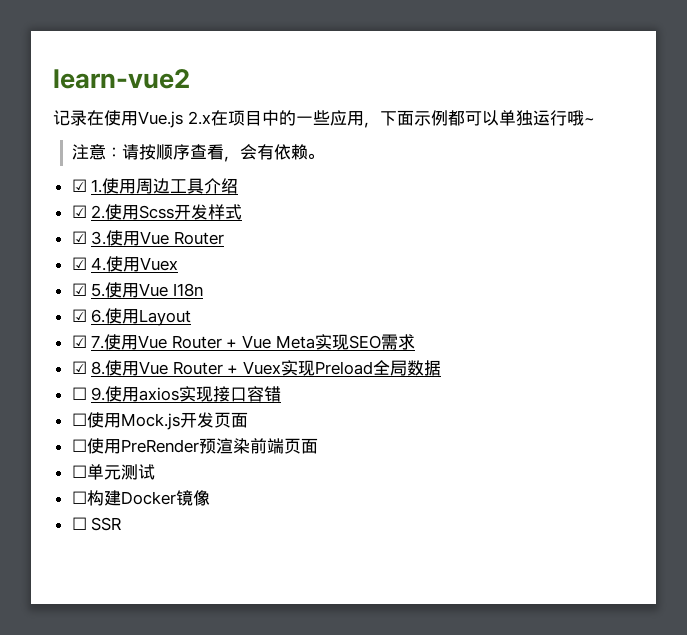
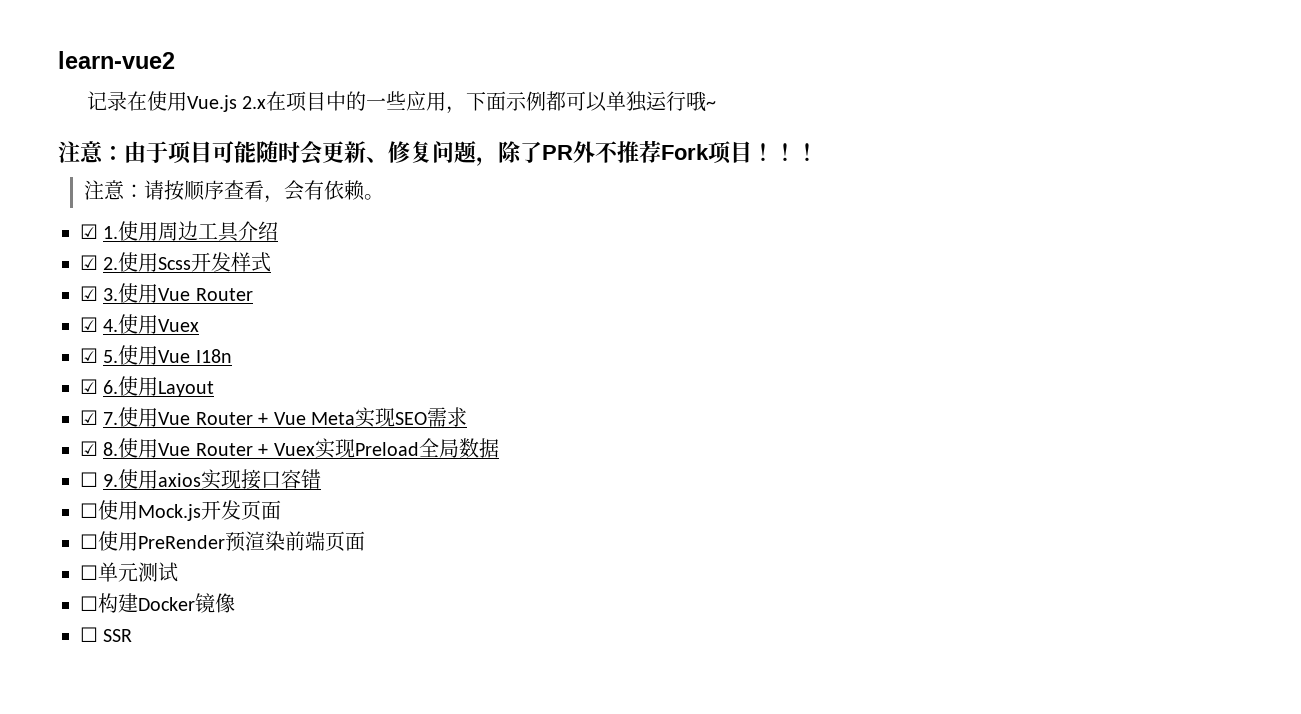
+ 注意：由于项目可能随时会更新、修复问题，除了PR外不推荐Fork项目！！！

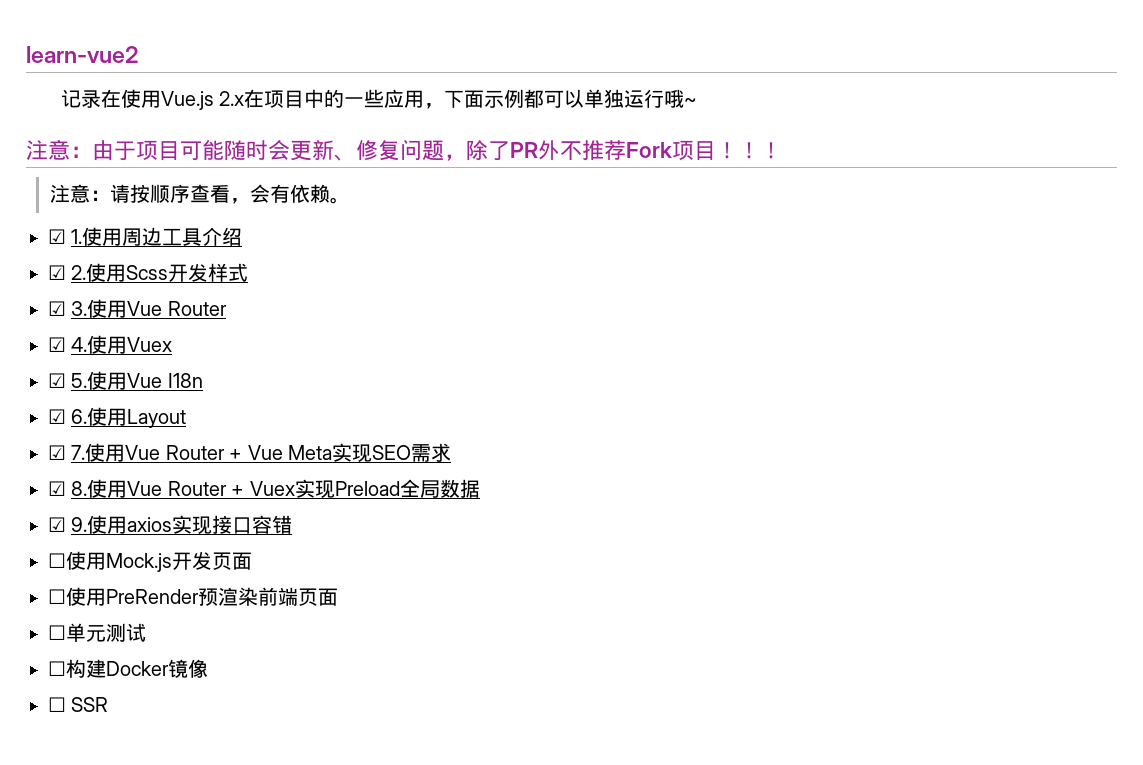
- ☐ 9.使用axios实现接口容错
+ ☑ 9.使用axios实现接口容错

